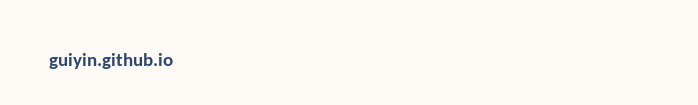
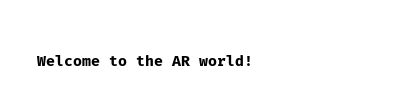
- guiyin.github.io
+ Welcome to the AR world!

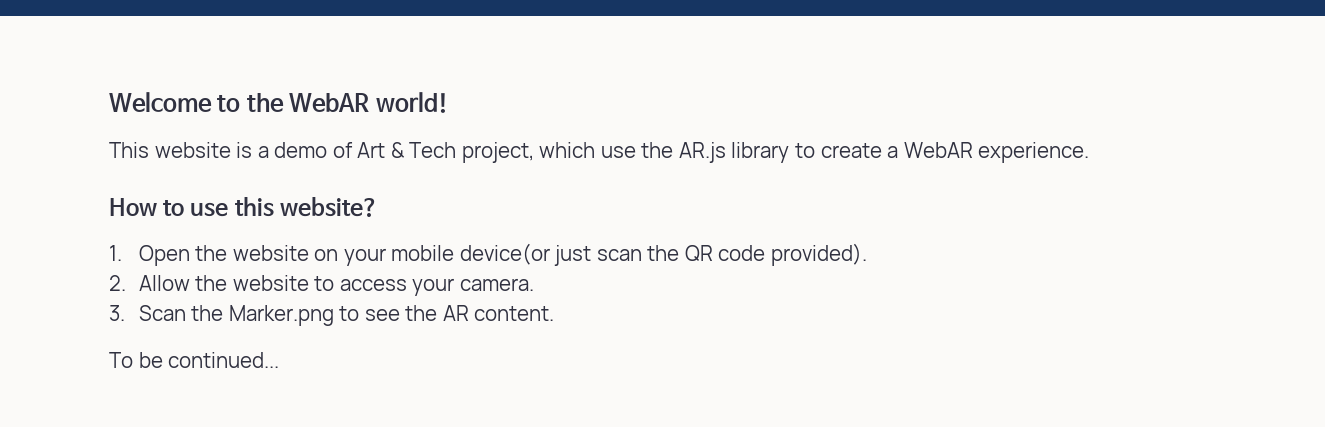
- Welcome to the AR world!
+ Welcome to the WebAR world!
+ This website is a demo of Art & Tech project, which use the AR.js library to create a WebAR experience.
+ How to use this website?
+ 1. Open the website on your mobile device(or just scan the QR code provided).
+ 2. Allow the website to access your camera.
+ 3. Scan the Marker.png to see the AR content.
+ To be continued...

